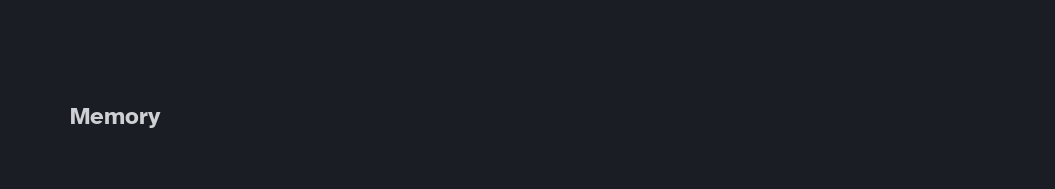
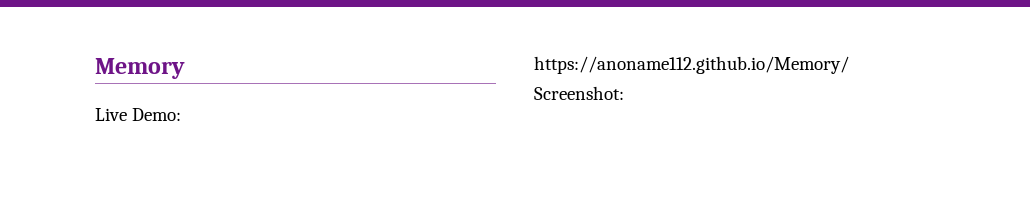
+ Live Demo: https://anoname112.github.io/Memory/
+ Screenshot:

